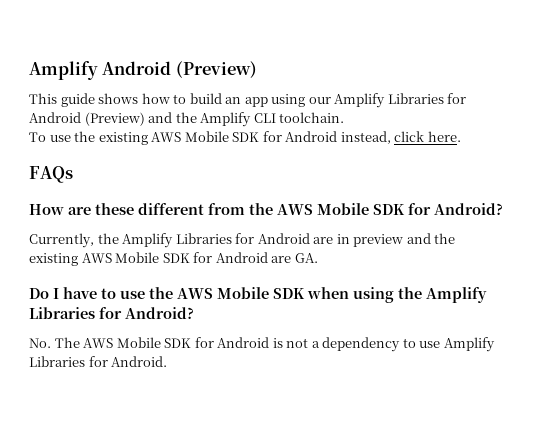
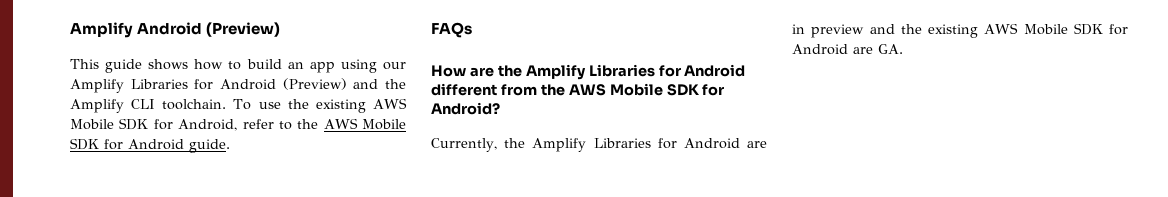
- This guide shows how to build an app using our Amplify Libraries for Android (Preview) and the Amplify CLI toolchain.
- To use the existing AWS Mobile SDK for Android instead, click here.
+ This guide shows how to build an app using our Amplify Libraries for Android (Preview) and the Amplify CLI toolchain. To use the existing AWS Mobile SDK for Android, refer to the AWS Mobile SDK for Android guide.
  FAQs
- How are these different from the AWS Mobile SDK for Android?
+ How are the Amplify Libraries for Android different from the AWS Mobile SDK for Android?
- Do I have to use the AWS Mobile SDK when using the Amplify Libraries for Android?
- No. The AWS Mobile SDK for Android is not a dependency to use Amplify Libraries for Android.

